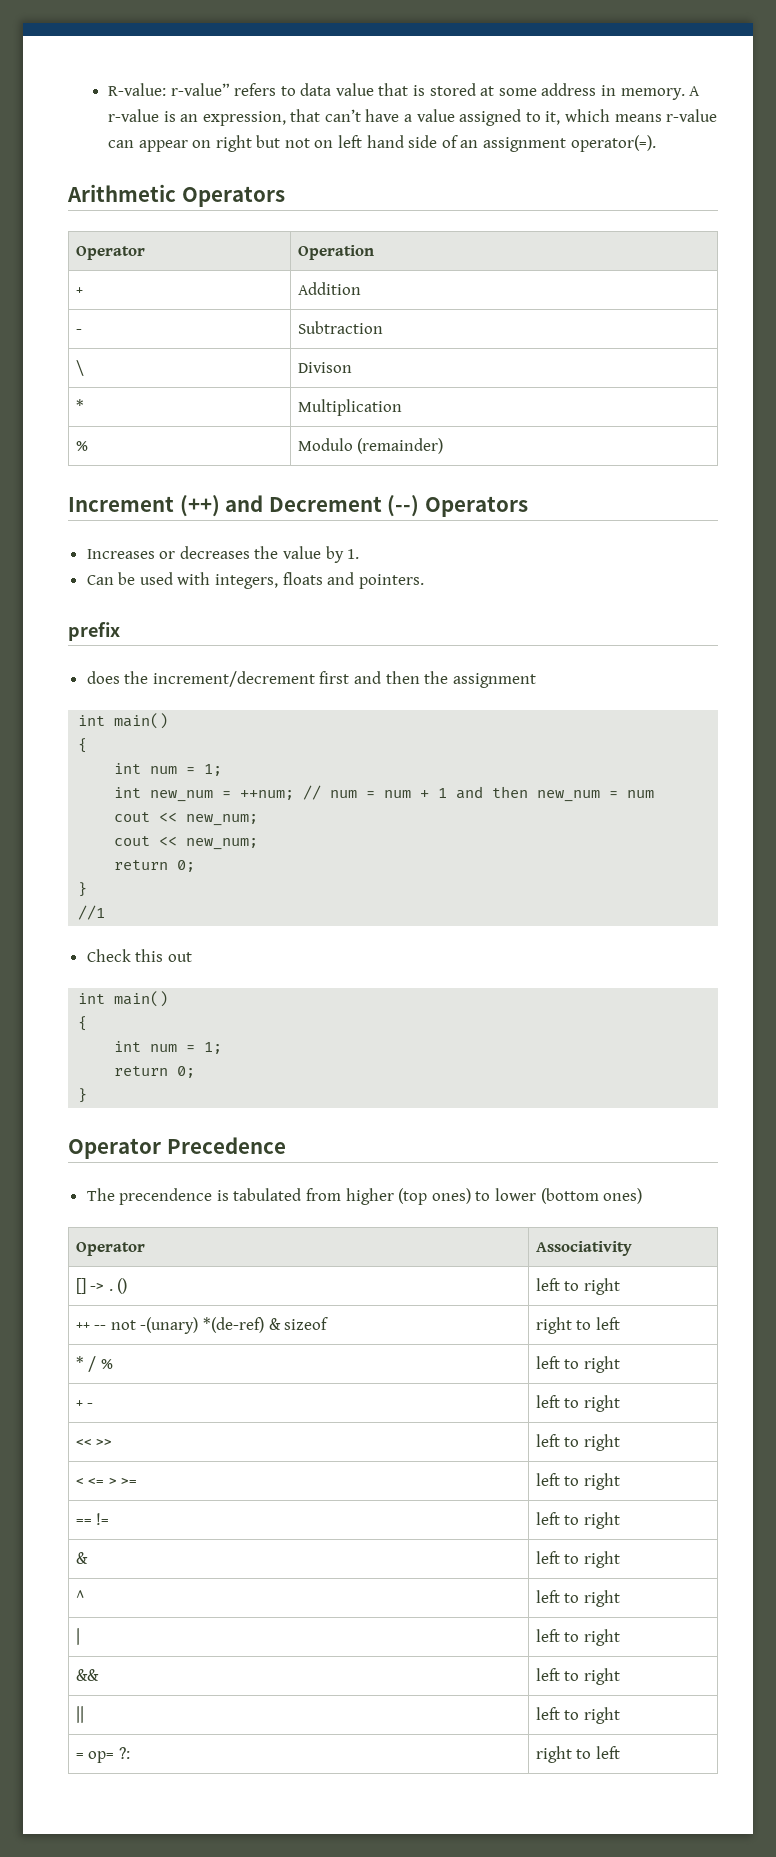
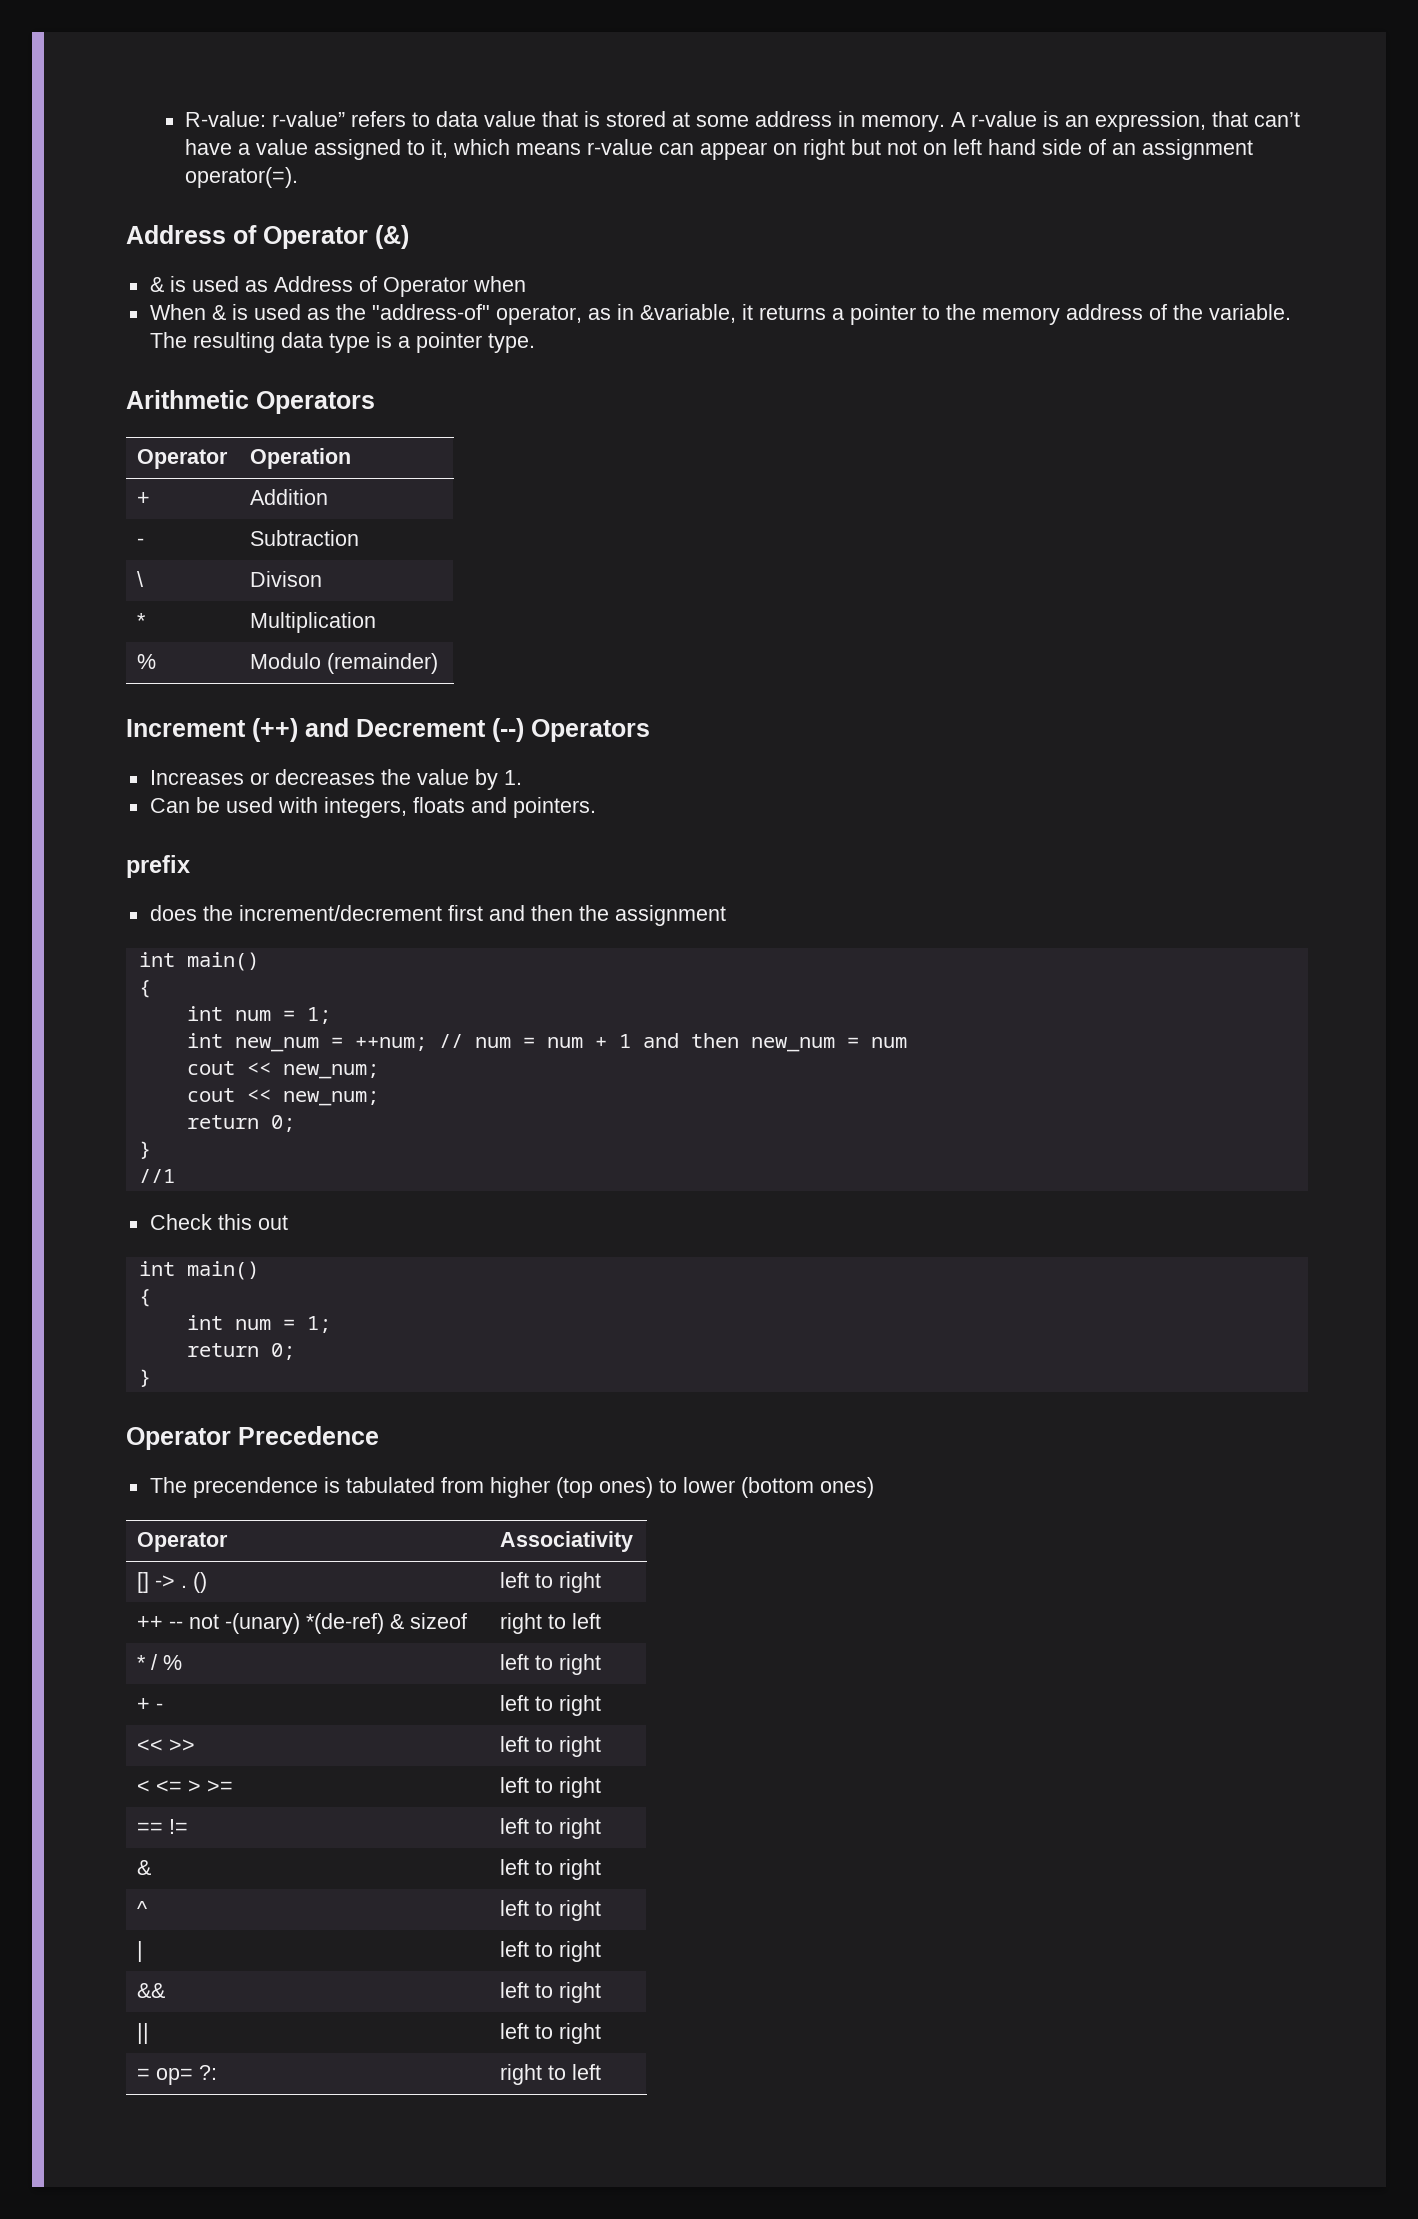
+ Address of Operator (&)
+ & is used as Address of Operator when
+ When & is used as the "address-of" operator, as in &variable, it returns a pointer to the memory address of the variable. The resulting data type is a pointer type.

